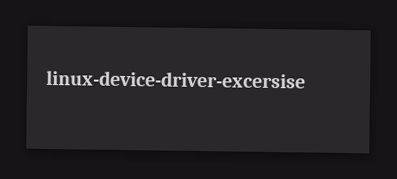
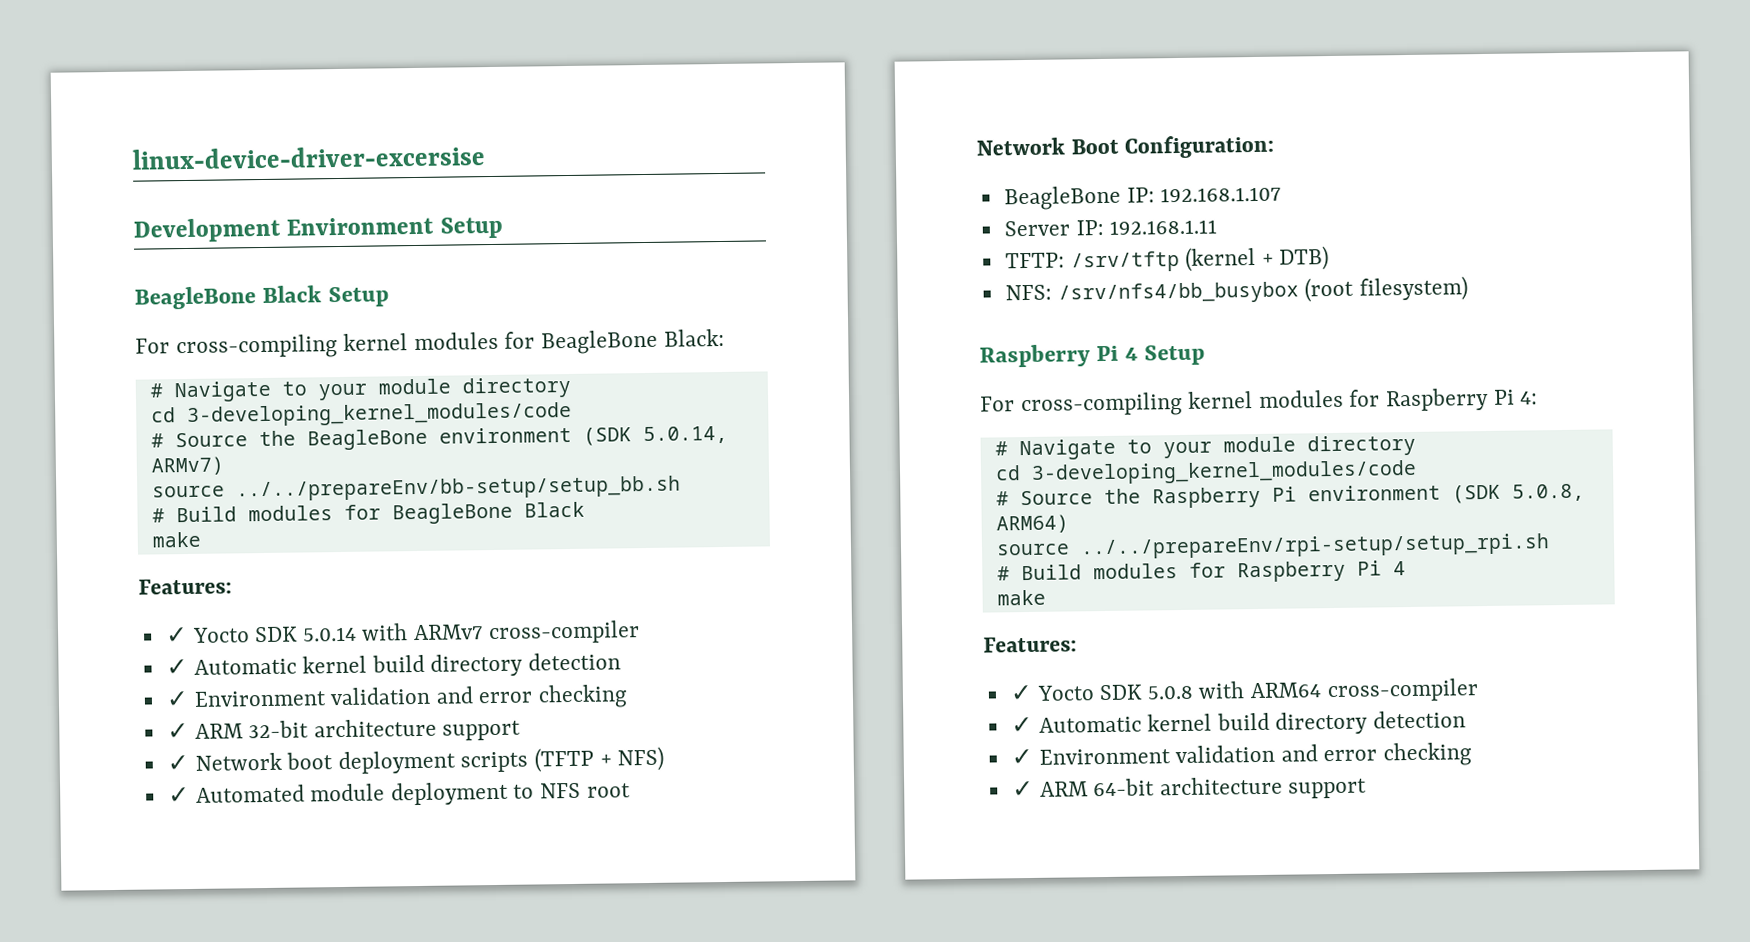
+ Development Environment Setup
+ BeagleBone Black Setup
+ For cross-compiling kernel modules for BeagleBone Black:
+ # Navigate to your module directory
+ cd 3-developing_kernel_modules/code
+ # Source the BeagleBone environment (SDK 5.0.14, ARMv7)
+ source ../../prepareEnv/bb-setup/setup_bb.sh
+ # Build modules for BeagleBone Black
+ make
+ Features:
+ ✓ Yocto SDK 5.0.14 with ARMv7 cross-compiler
+ ✓ Automatic kernel build directory detection
+ ✓ Environment validation and error checking
+ ✓ ARM 32-bit architecture support
+ ✓ Network boot deployment scripts (TFTP + NFS)
+ ✓ Automated module deployment to NFS root
+ Network Boot Configuration:
+ BeagleBone IP: 192.168.1.107
+ Server IP: 192.168.1.11
+ TFTP: /srv/tftp (kernel + DTB)
+ NFS: /srv/nfs4/bb_busybox (root filesystem)
+ Raspberry Pi 4 Setup
+ For cross-compiling kernel modules for Raspberry Pi 4:
+ # Navigate to your module directory
+ cd 3-developing_kernel_modules/code
+ # Source the Raspberry Pi environment (SDK 5.0.8, ARM64)
+ source ../../prepareEnv/rpi-setup/setup_rpi.sh
+ # Build modules for Raspberry Pi 4
+ make
+ Features:
+ ✓ Yocto SDK 5.0.8 with ARM64 cross-compiler
+ ✓ Automatic kernel build directory detection
+ ✓ Environment validation and error checking
+ ✓ ARM 64-bit architecture support

